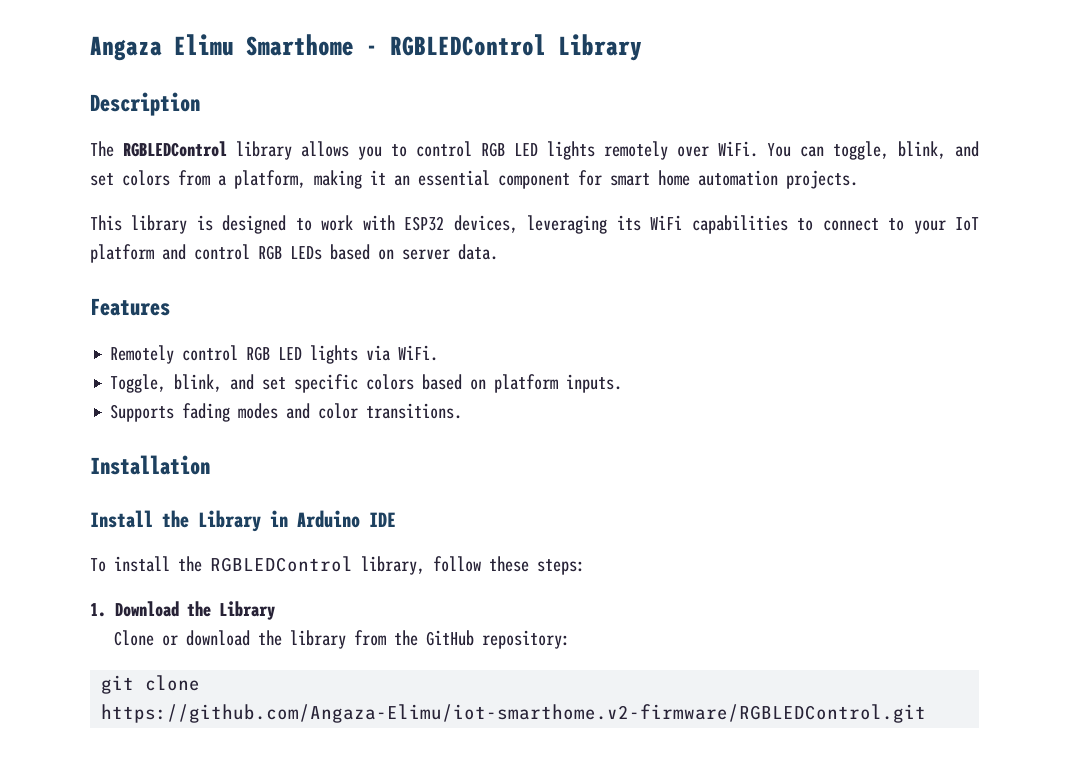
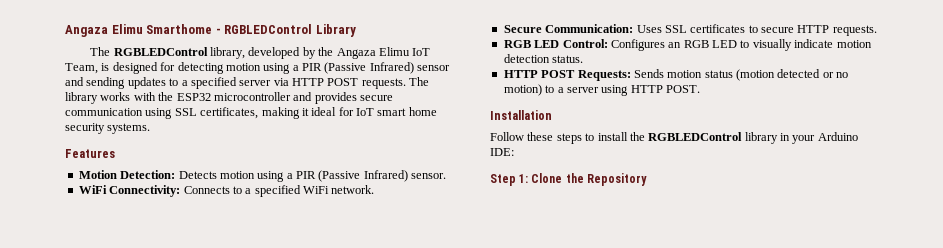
- Description
- The RGBLEDControl library allows you to control RGB LED lights remotely over WiFi. You can toggle, blink, and set colors from a platform, making it an essential component for smart home automation projects.
- This library is designed to work with ESP32 devices, leveraging its WiFi capabilities to connect to your IoT platform and control RGB LEDs based on server data.
+ The RGBLEDControl library, developed by the Angaza Elimu IoT Team, is designed for detecting motion using a PIR (Passive Infrared) sensor and sending updates to a specified server via HTTP POST requests. The library works with the ESP32 microcontroller and provides secure communication using SSL certificates, making it ideal for IoT smart home security systems.
  Features
- Remotely control RGB LED lights via WiFi.
- Toggle, blink, and set specific colors based on platform inputs.
- Supports fading modes and color transitions.
+ Motion Detection: Detects motion using a PIR (Passive Infrared) sensor.
+ WiFi Connectivity: Connects to a specified WiFi network.
+ Secure Communication: Uses SSL certificates to secure HTTP requests.
+ RGB LED Control: Configures an RGB LED to visually indicate motion detection status.
+ HTTP POST Requests: Sends motion status (motion detected or no motion) to a server using HTTP POST.
  Installation
- Install the Library in Arduino IDE
- To install the RGBLEDControl library, follow these steps:
- 1. Download the Library
- Clone or download the library from the GitHub repository:
- git clone https://github.com/Angaza-Elimu/iot-smarthome.v2-firmware/RGBLEDControl.git
+ Follow these steps to install the RGBLEDControl library in your Arduino IDE:
+ Step 1: Clone the Repository

